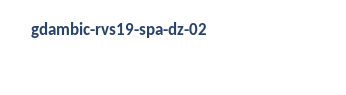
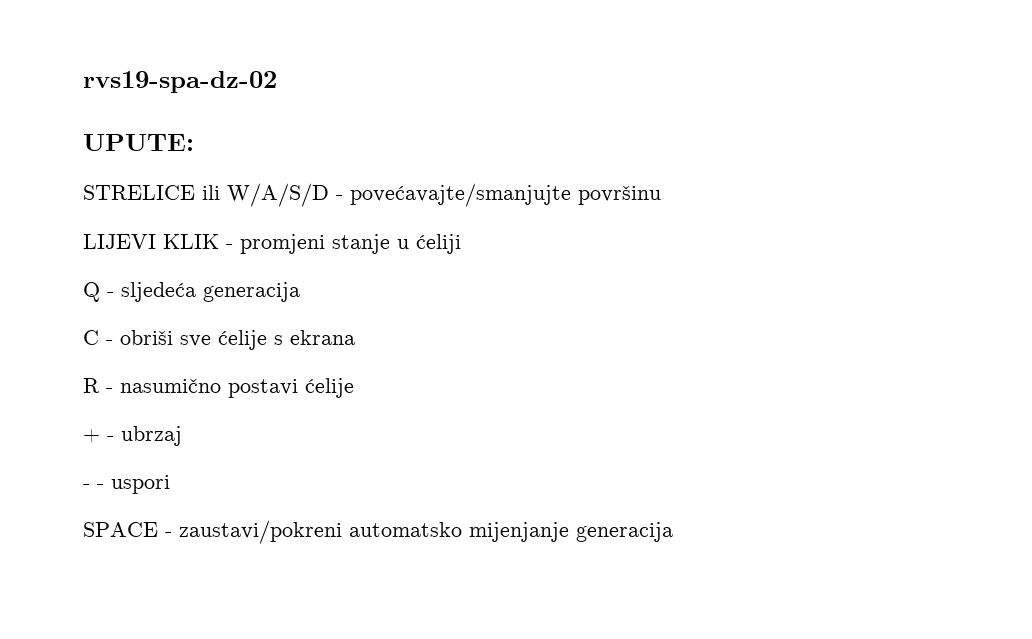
- gdambic-rvs19-spa-dz-02
+ rvs19-spa-dz-02
+ UPUTE:
+ STRELICE ili W/A/S/D - povećavajte/smanjujte površinu
+ LIJEVI KLIK - promjeni stanje u ćeliji
+ Q - sljedeća generacija
+ C - obriši sve ćelije s ekrana
+ R - nasumično postavi ćelije
+ + - ubrzaj
+ - - uspori
+ SPACE - zaustavi/pokreni automatsko mijenjanje generacija

